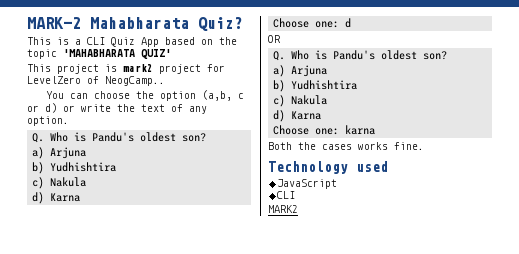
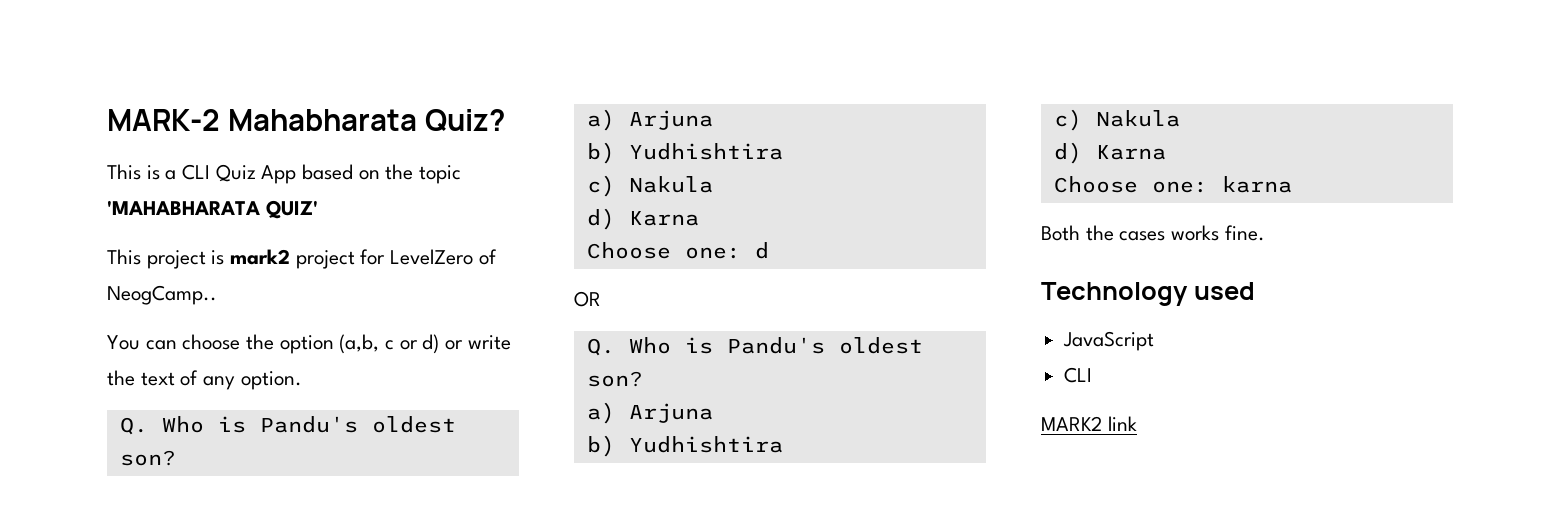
- MARK2
+ MARK2 link

